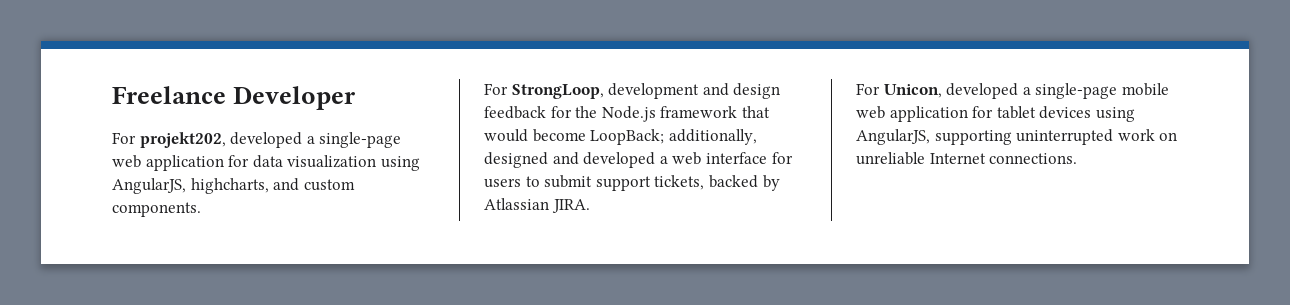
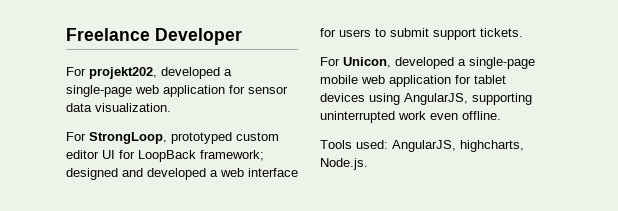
- For projekt202, developed a single-page web application for data visualization using AngularJS, highcharts, and custom components.
- For StrongLoop, development and design feedback for the Node.js framework that would become LoopBack; additionally, designed and developed a web interface for users to submit support tickets, backed by Atlassian JIRA.
+ For projekt202, developed a single-page web application for sensor data visualization.
+ For StrongLoop, prototyped custom editor UI for LoopBack framework; designed and developed a web interface for users to submit support tickets.
- For Unicon, developed a single-page mobile web application for tablet devices using AngularJS, supporting uninterrupted work on unreliable Internet connections.
+ For Unicon, developed a single-page mobile web application for tablet devices using AngularJS, supporting uninterrupted work even offline.
+ Tools used: AngularJS, highcharts, Node.js.

